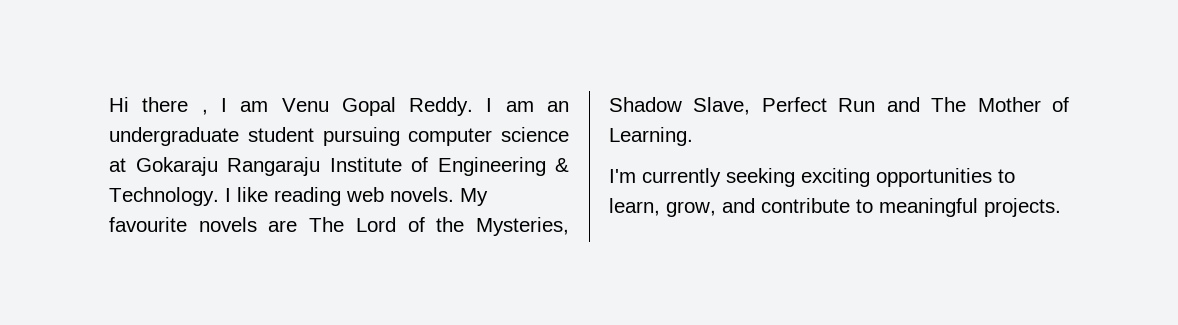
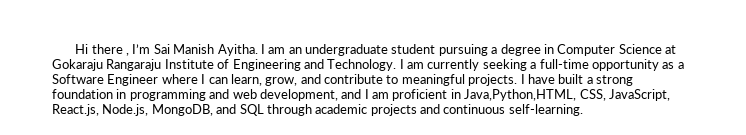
- Hi there , I am Venu Gopal Reddy.
+ Hi there , I’m Sai Manish Ayitha.
- I am an undergraduate student pursuing computer science at Gokaraju Rangaraju Institute of Engineering & Technology.
+ I am an undergraduate student pursuing a degree in Computer Science at Gokaraju Rangaraju Institute of Engineering and Technology.
- I like reading web novels. My favourite novels are The Lord of the Mysteries, Shadow Slave, Perfect Run and The Mother of Learning.
- I'm currently seeking exciting opportunities to learn, grow, and contribute to meaningful projects.
+ I am currently seeking a full-time opportunity as a Software Engineer where I can learn, grow, and contribute to meaningful projects.
+ I have built a strong foundation in programming and web development, and I am proficient in Java,Python,HTML, CSS, JavaScript, React.js, Node.js, MongoDB, and SQL through academic projects and continuous self-learning.

